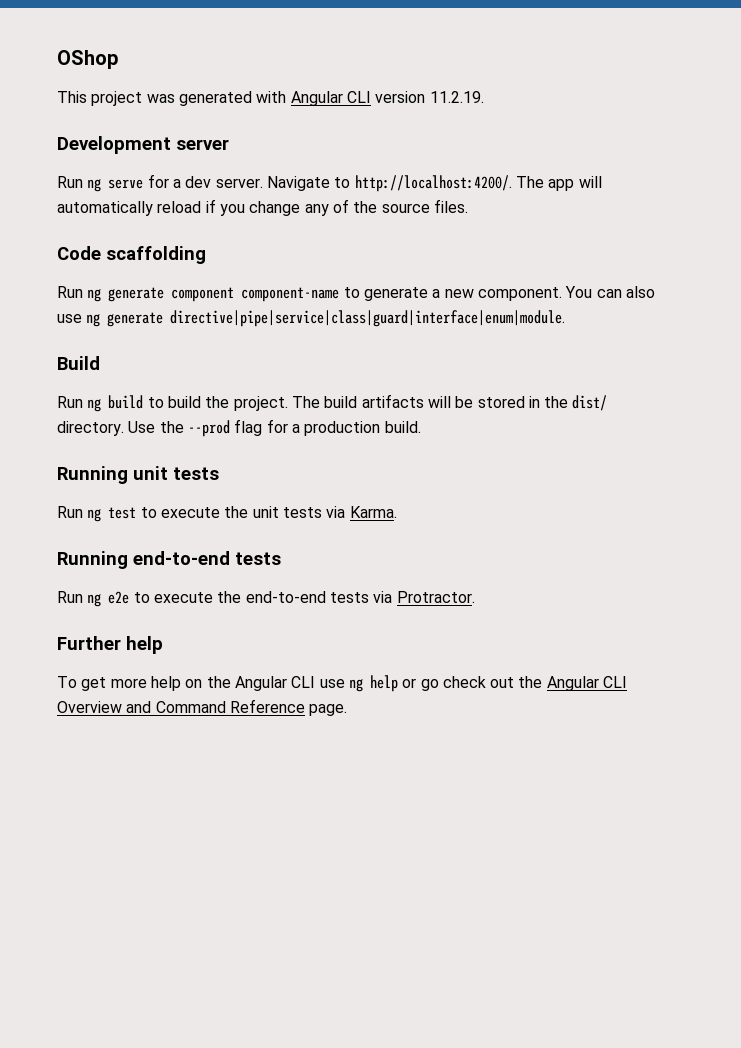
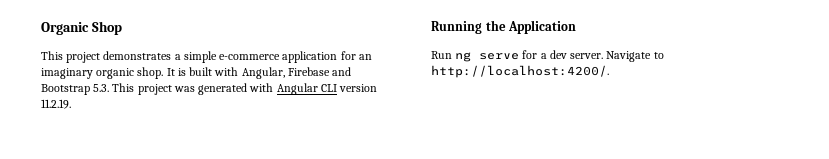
- OShop
- This project was generated with Angular CLI version 11.2.19.
+ Organic Shop
+ This project demonstrates a simple e-commerce application for an imaginary organic shop. It is built with Angular, Firebase and Bootstrap 5.3. This project was generated with Angular CLI version 11.2.19.
- Development server
+ Running the Application
- The app will automatically reload if you change any of the source files.
- Code scaffolding
- Run ng generate component component-name to generate a new component. You can also use ng generate directive|pipe|service|class|guard|interface|enum|module.
- Build
- Run ng build to build the project. The build artifacts will be stored in the dist/ directory. Use the --prod flag for a production build.
- Running unit tests
- Run ng test to execute the unit tests via Karma.
- Running end-to-end tests
- Run ng e2e to execute the end-to-end tests via Protractor.
- Further help
- To get more help on the Angular CLI use ng help or go check out the Angular CLI Overview and Command Reference page.

